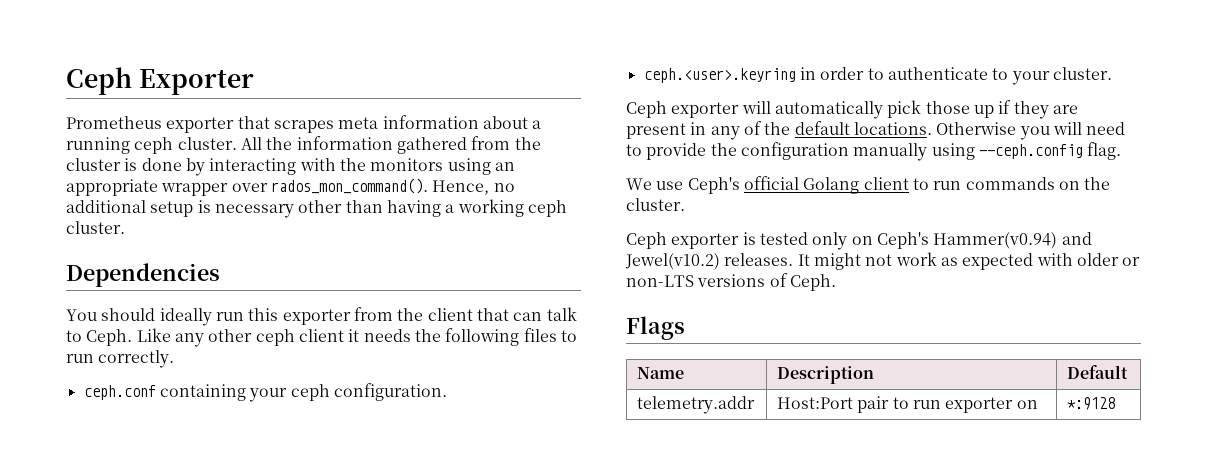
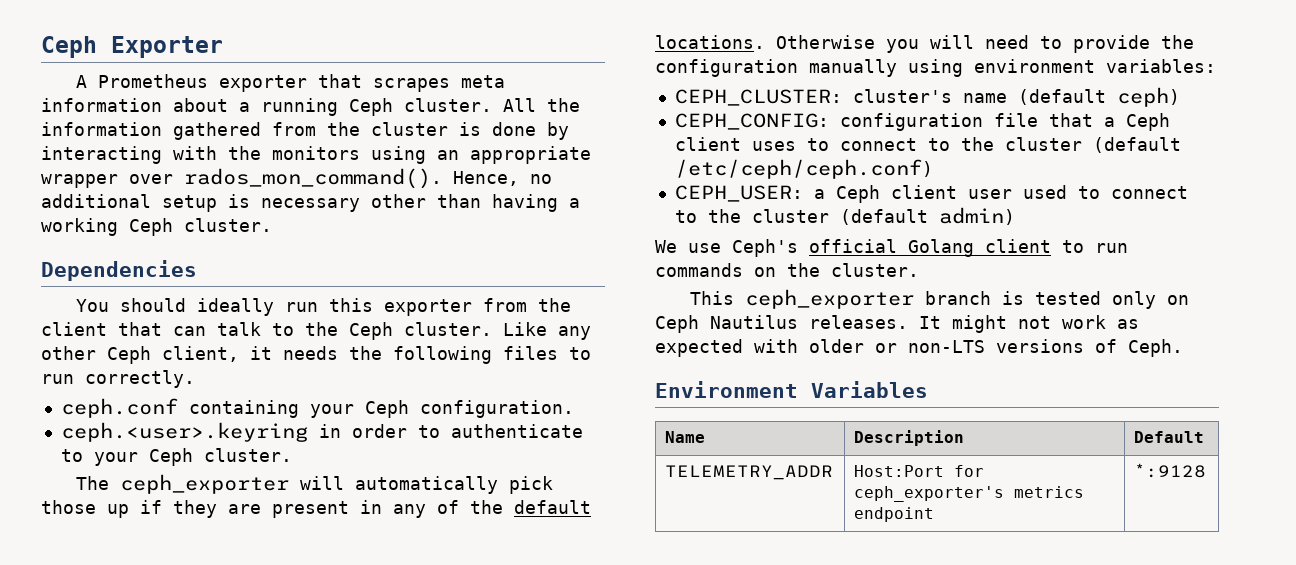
- Prometheus exporter that scrapes meta information about a running ceph cluster.
+ A Prometheus exporter that scrapes meta information about a running Ceph cluster.
- Hence, no additional setup is necessary other than having a working ceph cluster.
+ Hence, no additional setup is necessary other than having a working Ceph cluster.
- You should ideally run this exporter from the client that can talk to Ceph.
+ You should ideally run this exporter from the client that can talk to the Ceph cluster.
- Like any other ceph client it needs the following files to run correctly.
+ Like any other Ceph client, it needs the following files to run correctly.
- ceph.conf containing your ceph configuration.
+ ceph.conf containing your Ceph configuration.
- ceph.<user>.keyring in order to authenticate to your cluster.
- Ceph exporter will automatically pick those up if they are present in any of the default locations.
+ ceph.<user>.keyring in order to authenticate to your Ceph cluster.
+ The ceph_exporter will automatically pick those up if they are present in any of the default locations.
- Otherwise you will need to provide the configuration manually using --ceph.config flag.
+ Otherwise you will need to provide the configuration manually using environment variables:
+ CEPH_CLUSTER: cluster's name (default ceph)
+ CEPH_CONFIG: configuration file that a Ceph client uses to connect to the cluster (default /etc/ceph/ceph.conf)
+ CEPH_USER: a Ceph client user used to connect to the cluster (default admin)
- Ceph exporter is tested only on Ceph's Hammer(v0.94) and Jewel(v10.2) releases.
+ This ceph_exporter branch is tested only on Ceph Nautilus releases.
- Flags
+ Environment Variables
- telemetry.addr | Host:Port pair to run exporter on | *:9128
+ TELEMETRY_ADDR | Host:Port for ceph_exporter's metrics endpoint | *:9128

